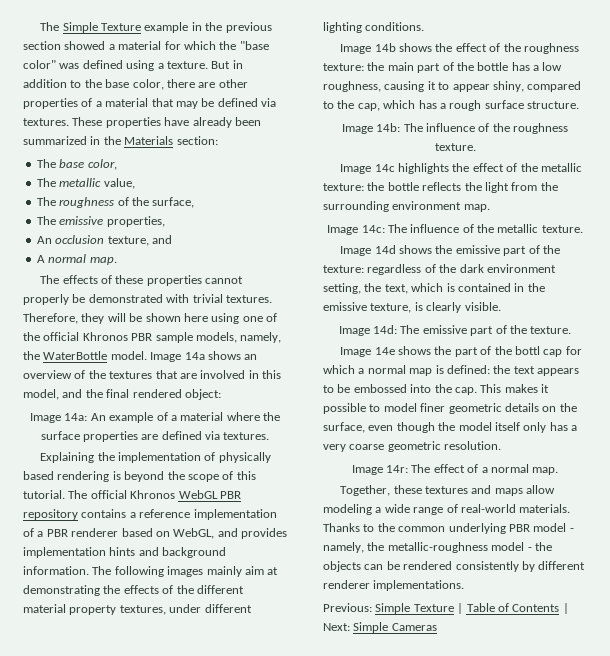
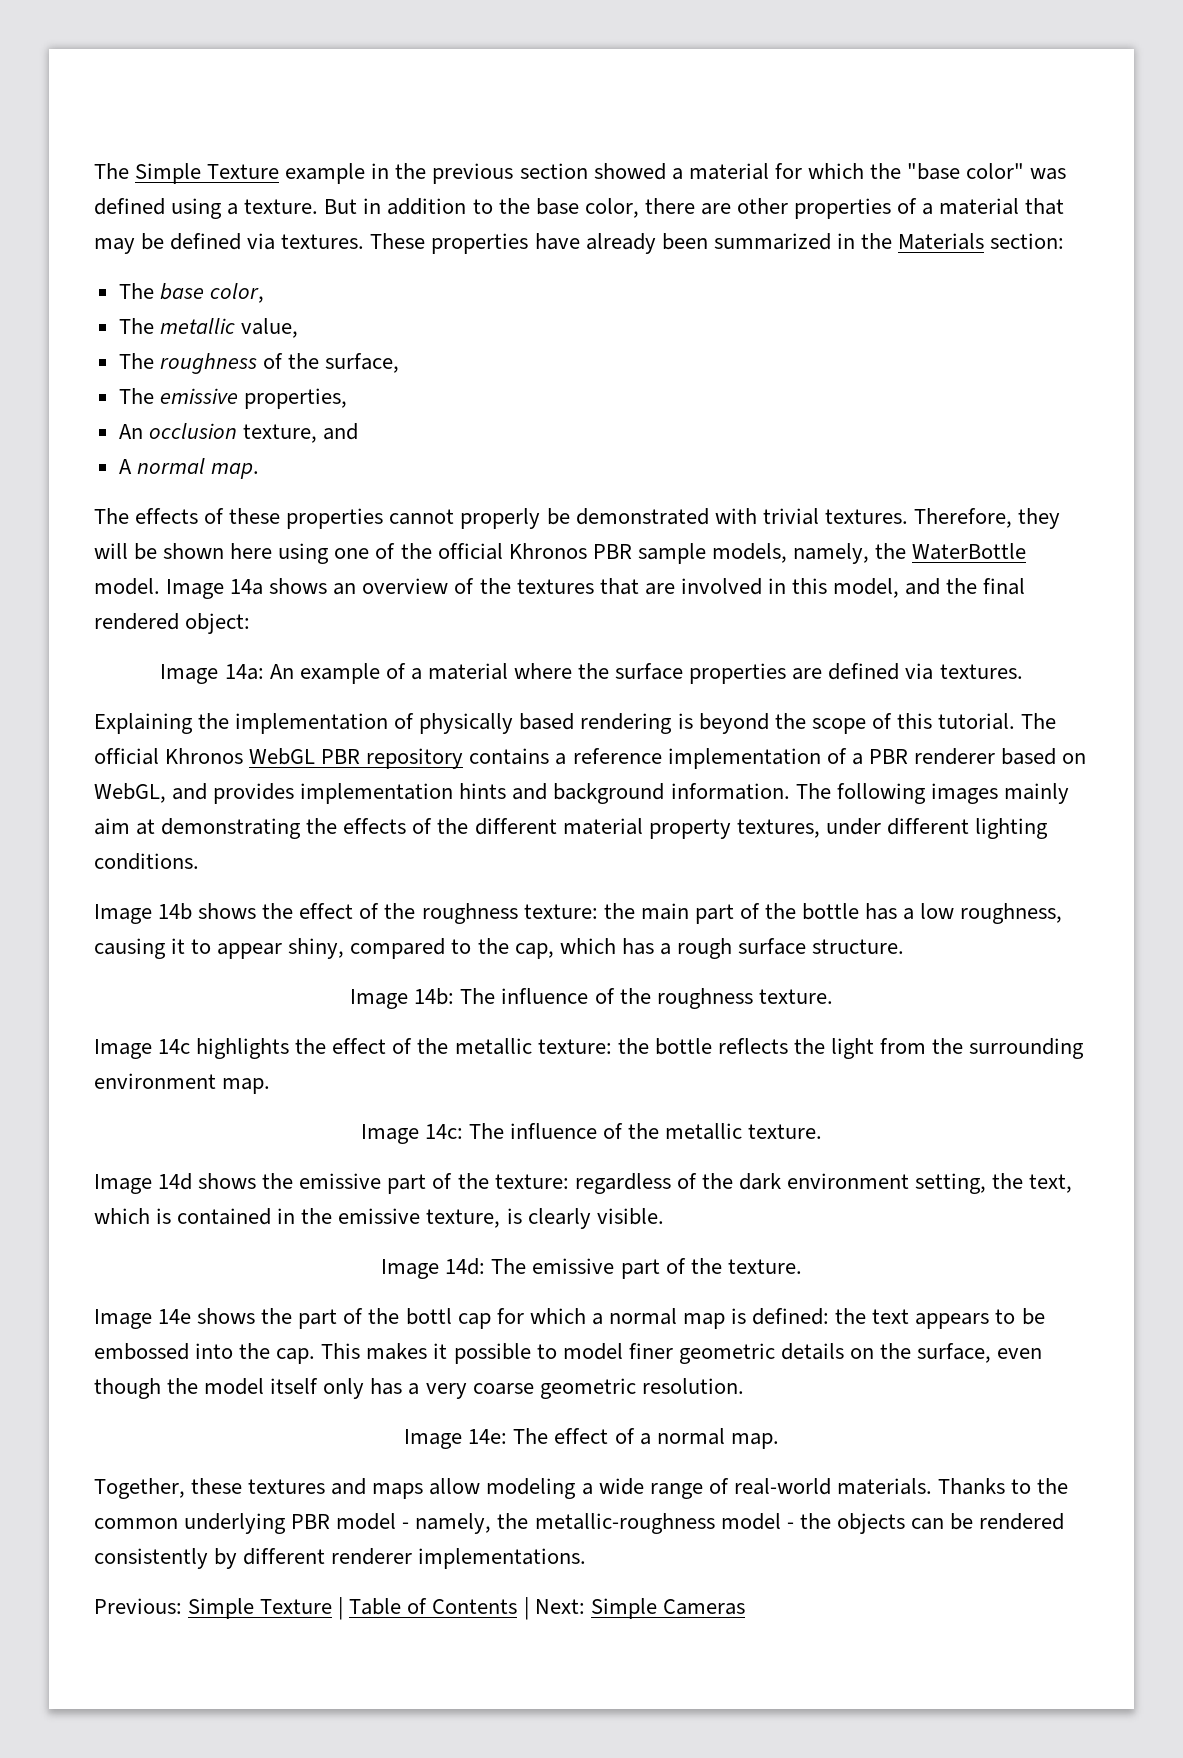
- Image 14r: The effect of a normal map.
+ Image 14e: The effect of a normal map.

